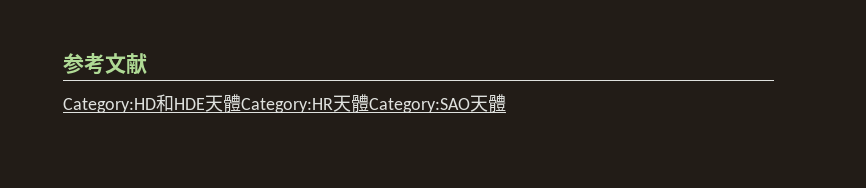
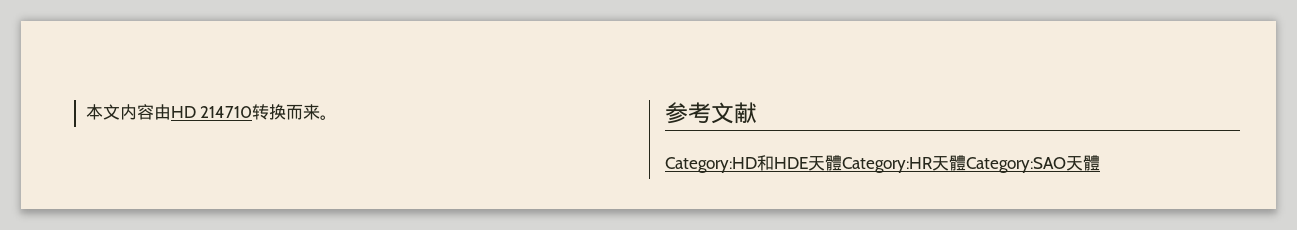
+ 本文内容由HD 214710转换而来。

